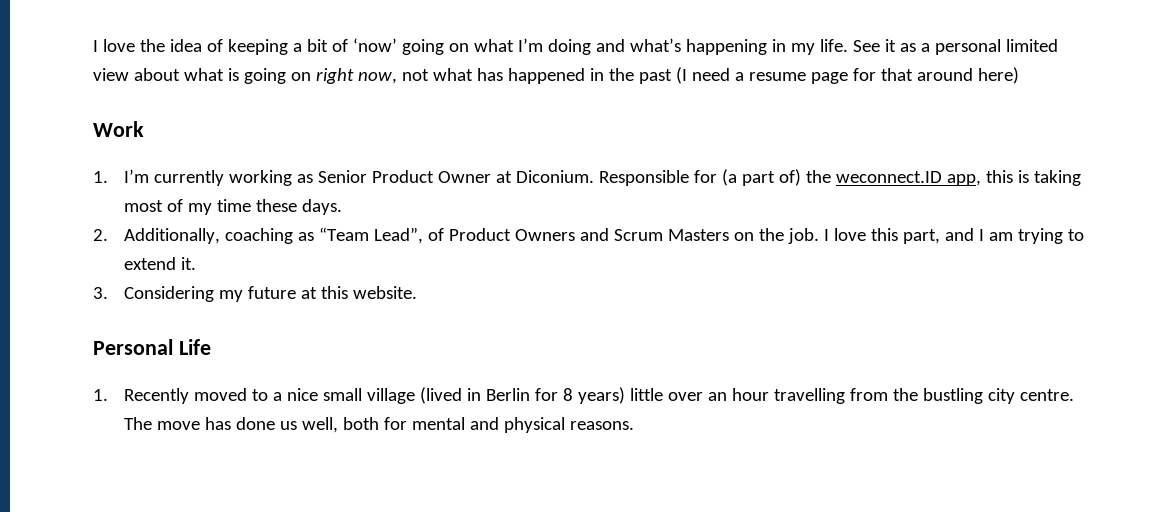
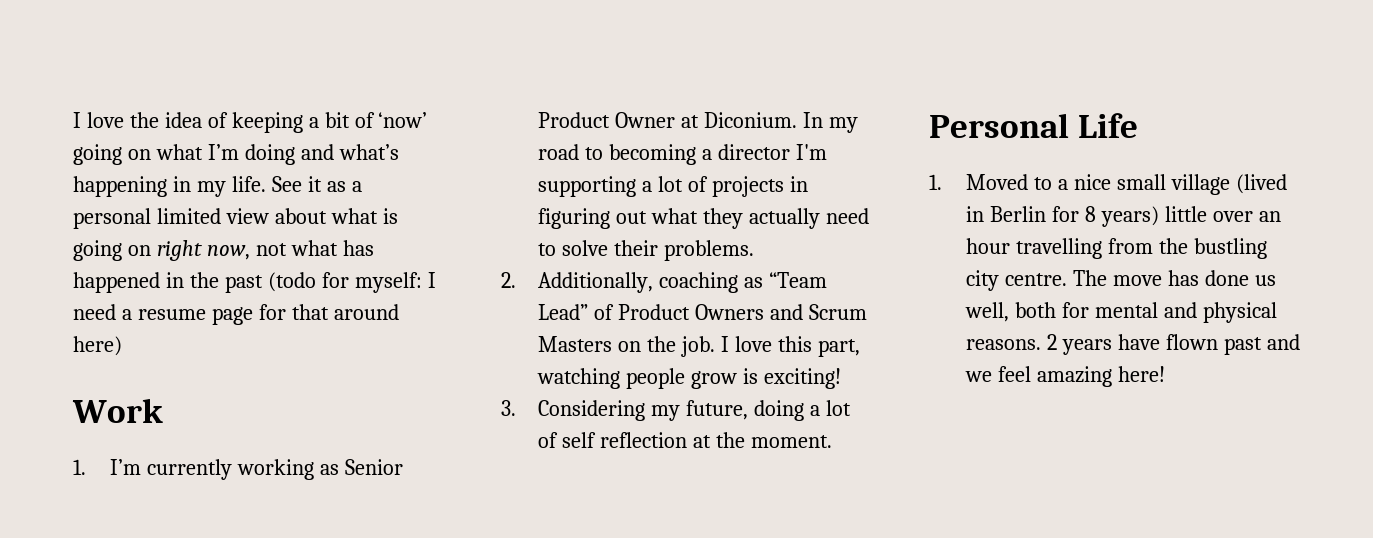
- See it as a personal limited view about what is going on right now, not what has happened in the past (I need a resume page for that around here)
+ See it as a personal limited view about what is going on right now, not what has happened in the past (todo for myself: I need a resume page for that around here)
- Responsible for (a part of) the weconnect.ID app, this is taking most of my time these days.
+ In my road to becoming a director I'm supporting a lot of projects in figuring out what they actually need to solve their problems.
- 2. Additionally, coaching as “Team Lead”, of Product Owners and Scrum Masters on the job.
+ 2. Additionally, coaching as “Team Lead” of Product Owners and Scrum Masters on the job.
- I love this part, and I am trying to extend it.
- 3. Considering my future at this website.
+ I love this part, watching people grow is exciting!
+ 3. Considering my future, doing a lot of self reflection at the moment.
- 1. Recently moved to a nice small village (lived in Berlin for 8 years) little over an hour travelling from the bustling city centre.
+ 1. Moved to a nice small village (lived in Berlin for 8 years) little over an hour travelling from the bustling city centre.
+ 2 years have flown past and we feel amazing here!

